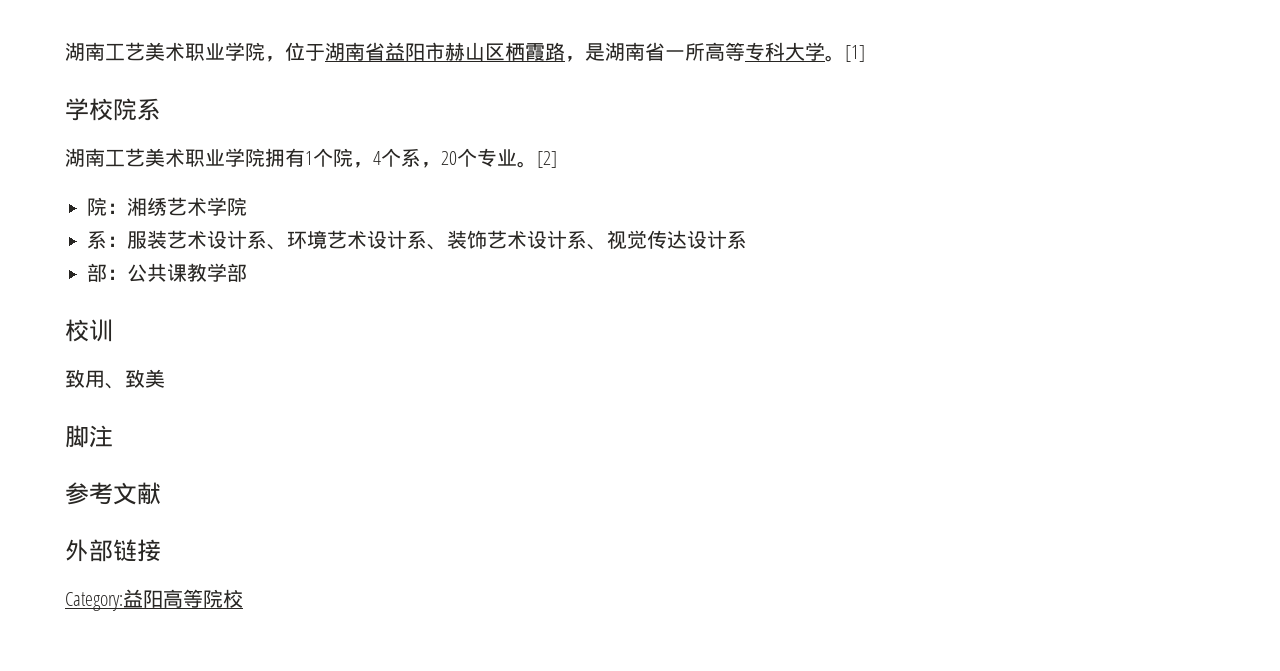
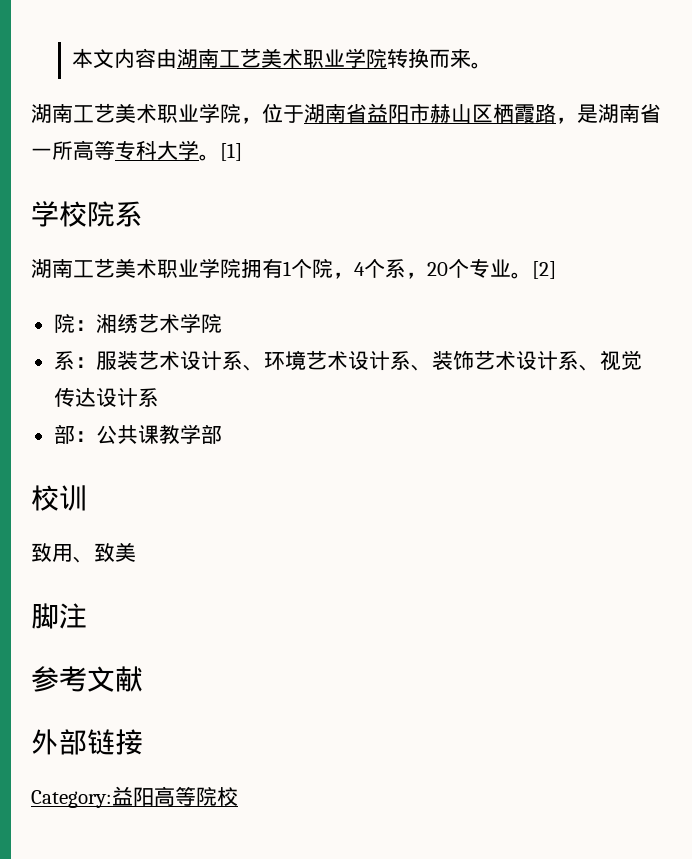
+ 本文内容由湖南工艺美术职业学院转换而来。

